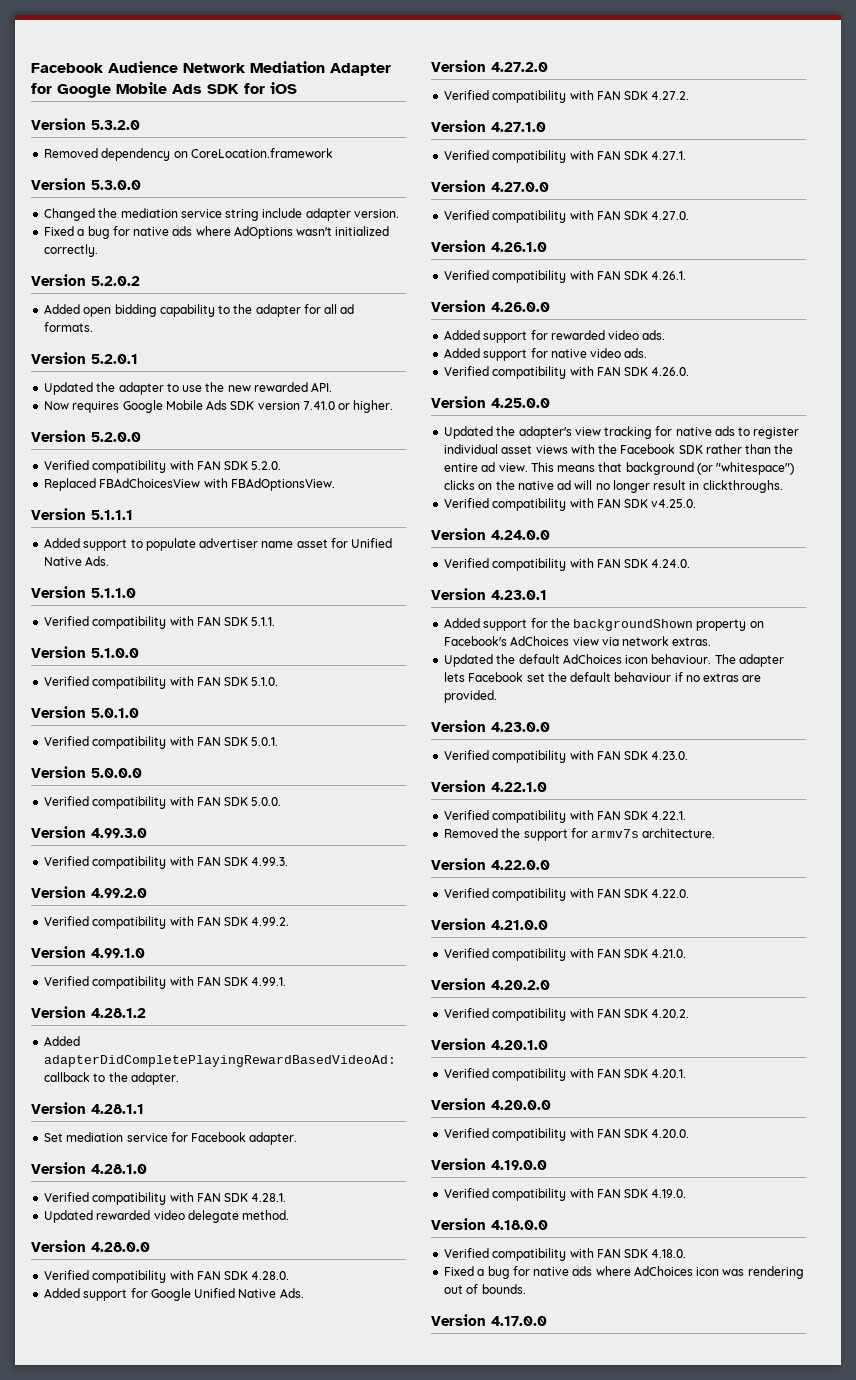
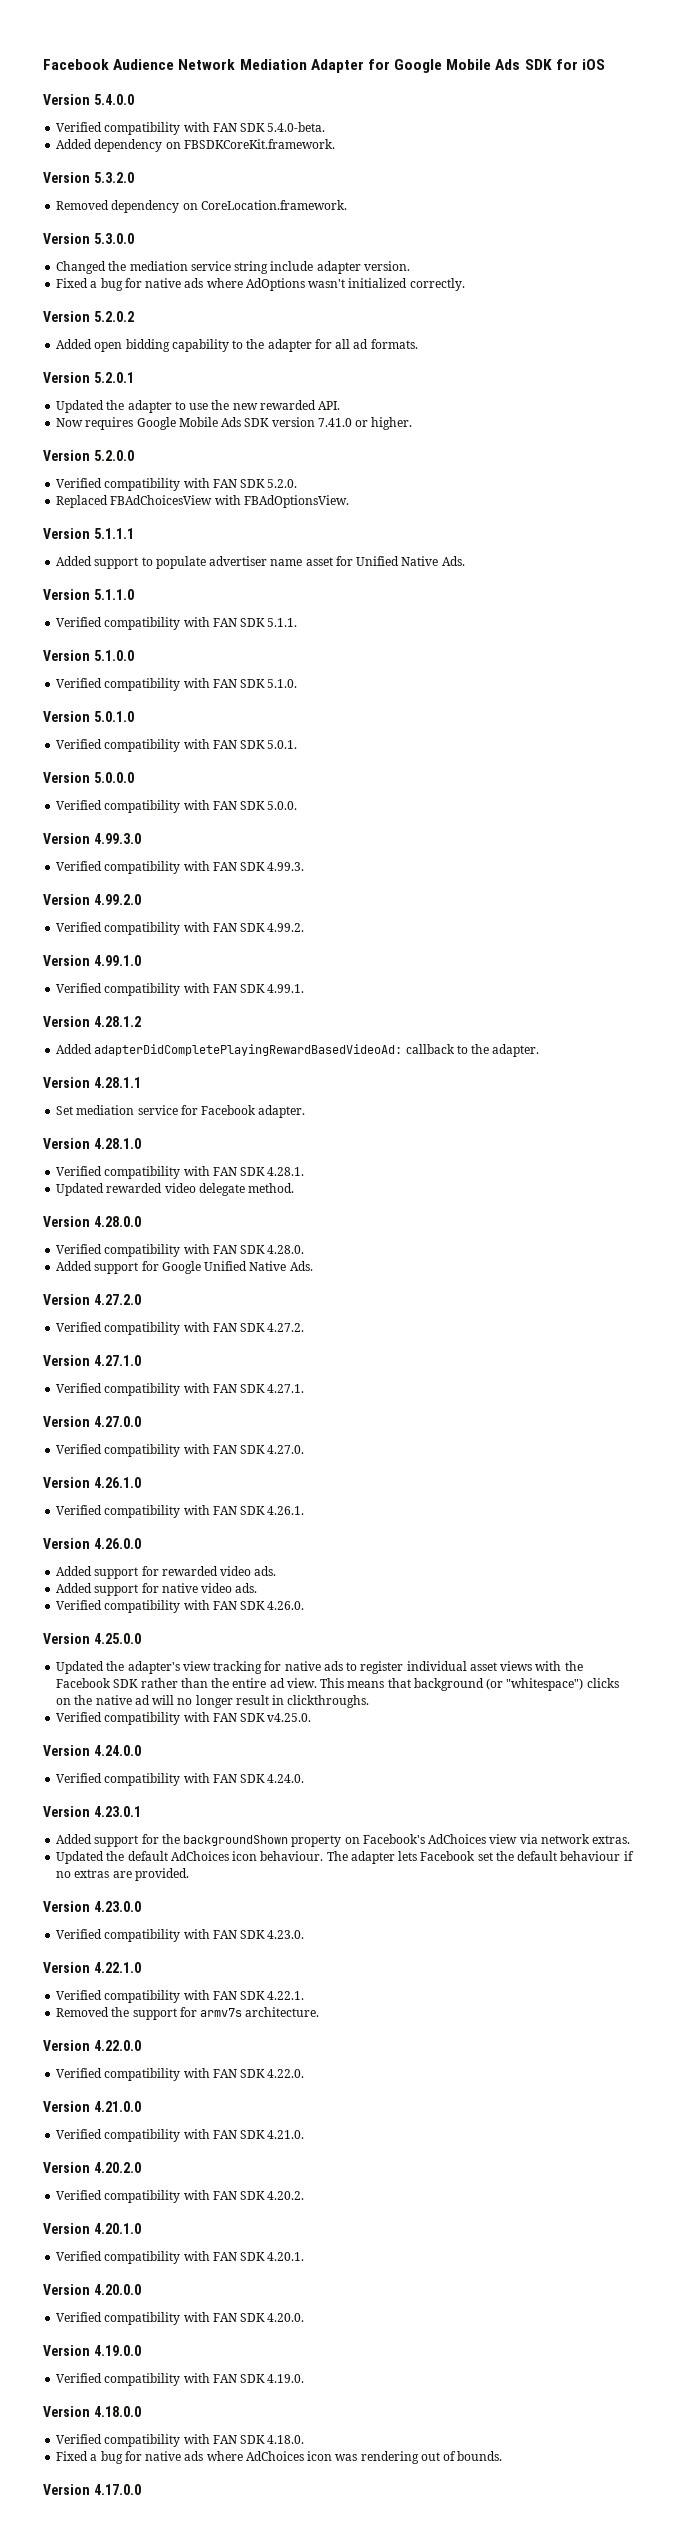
+ Version 5.4.0.0
+ Verified compatibility with FAN SDK 5.4.0-beta.
+ Added dependency on FBSDKCoreKit.framework.
- Removed dependency on CoreLocation.framework
+ Removed dependency on CoreLocation.framework.

